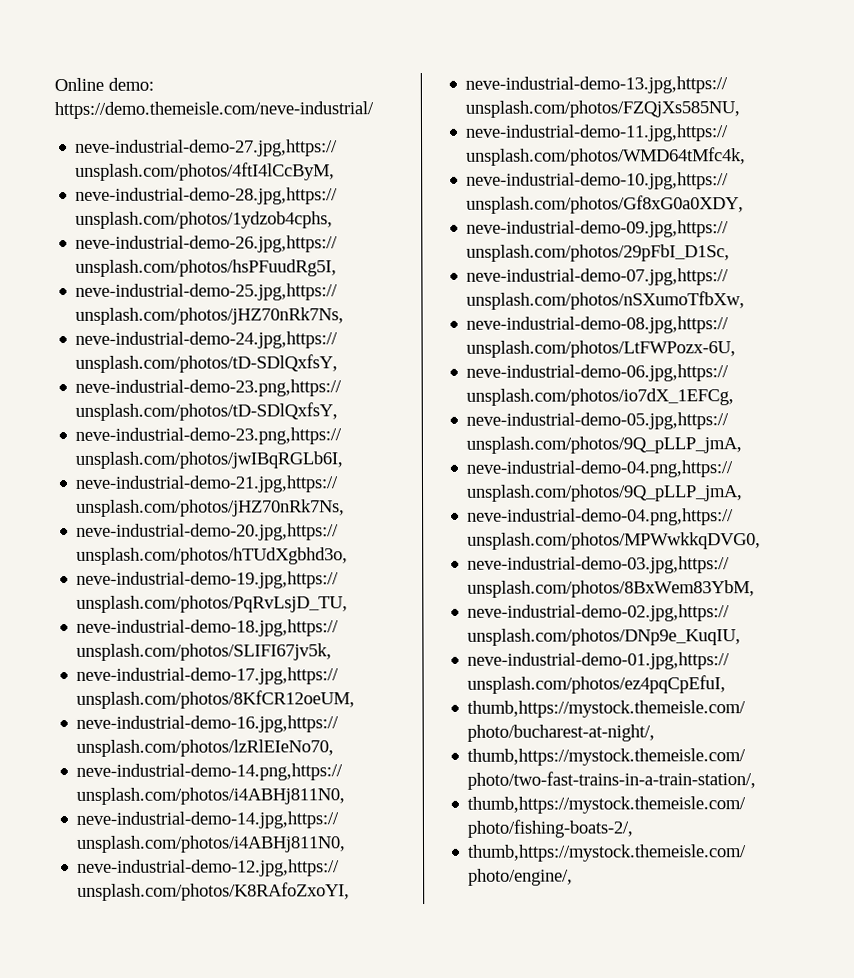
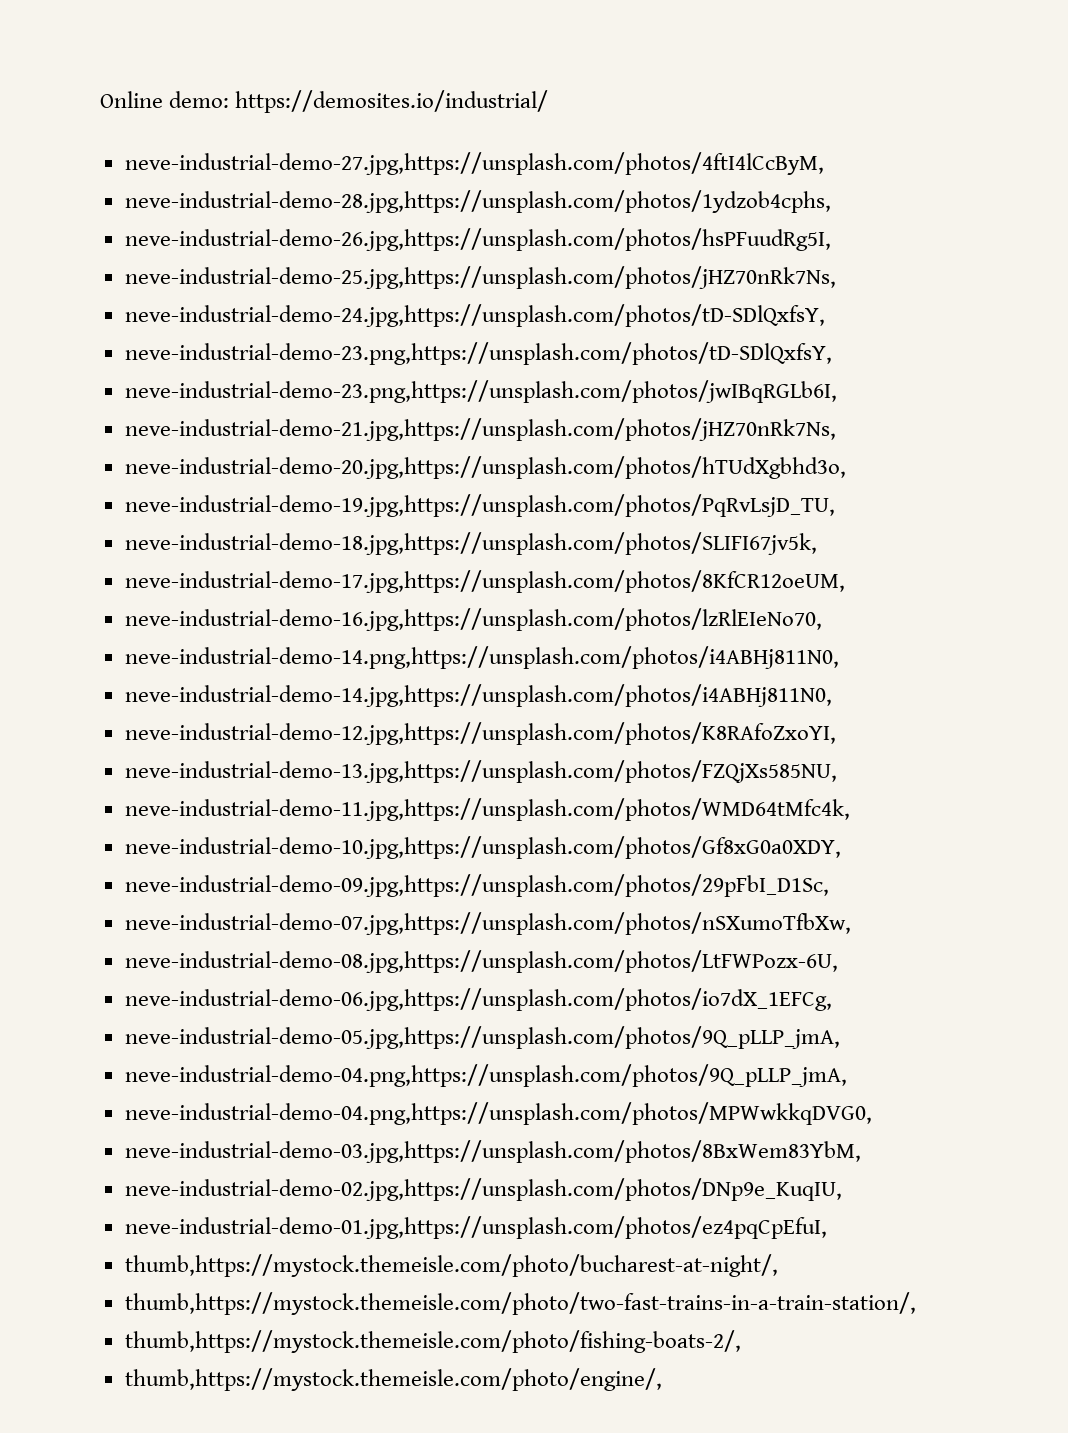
- Online demo: https://demo.themeisle.com/neve-industrial/
+ Online demo: https://demosites.io/industrial/

